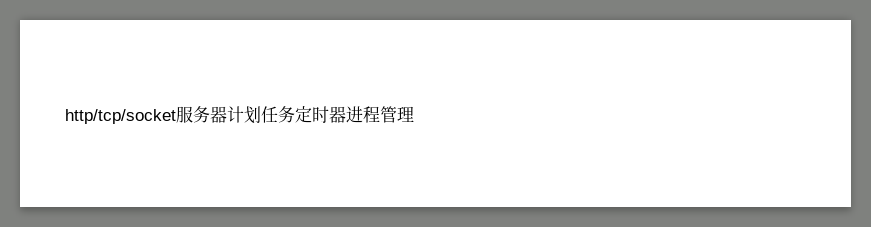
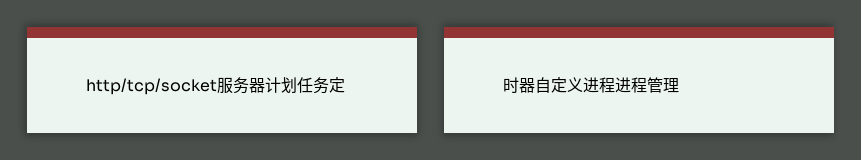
- http/tcp/socket服务器计划任务定时器进程管理
+ http/tcp/socket服务器计划任务定时器自定义进程进程管理

